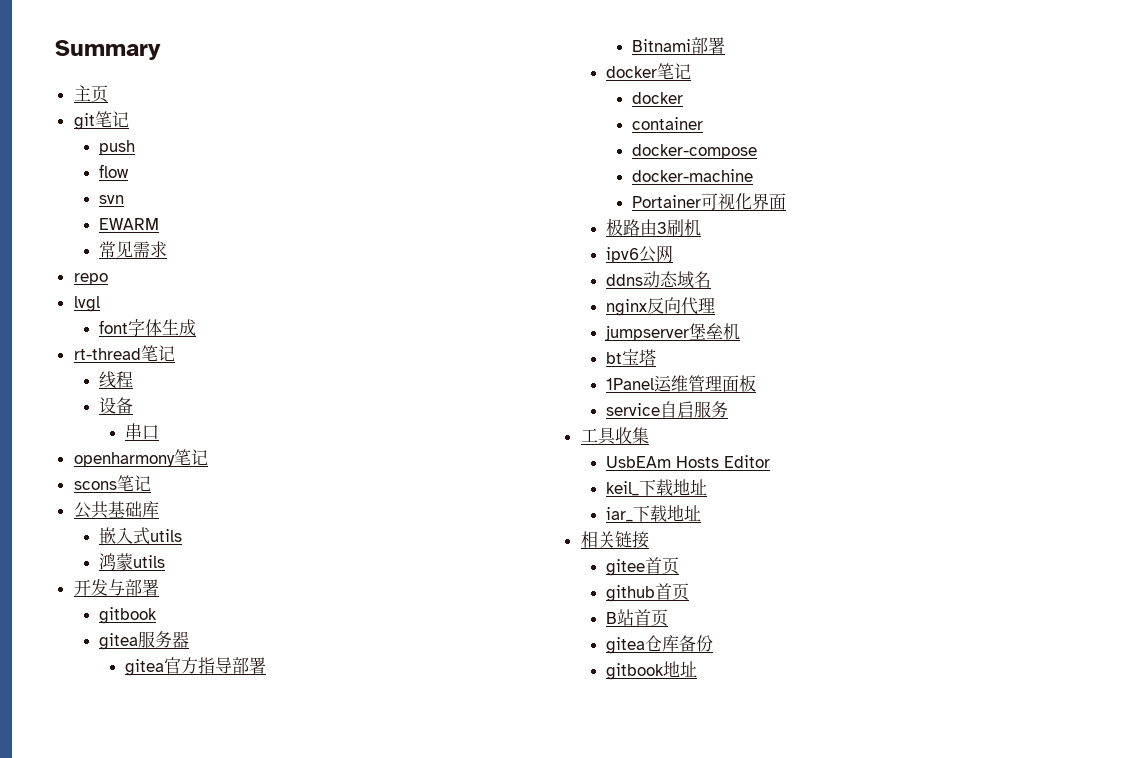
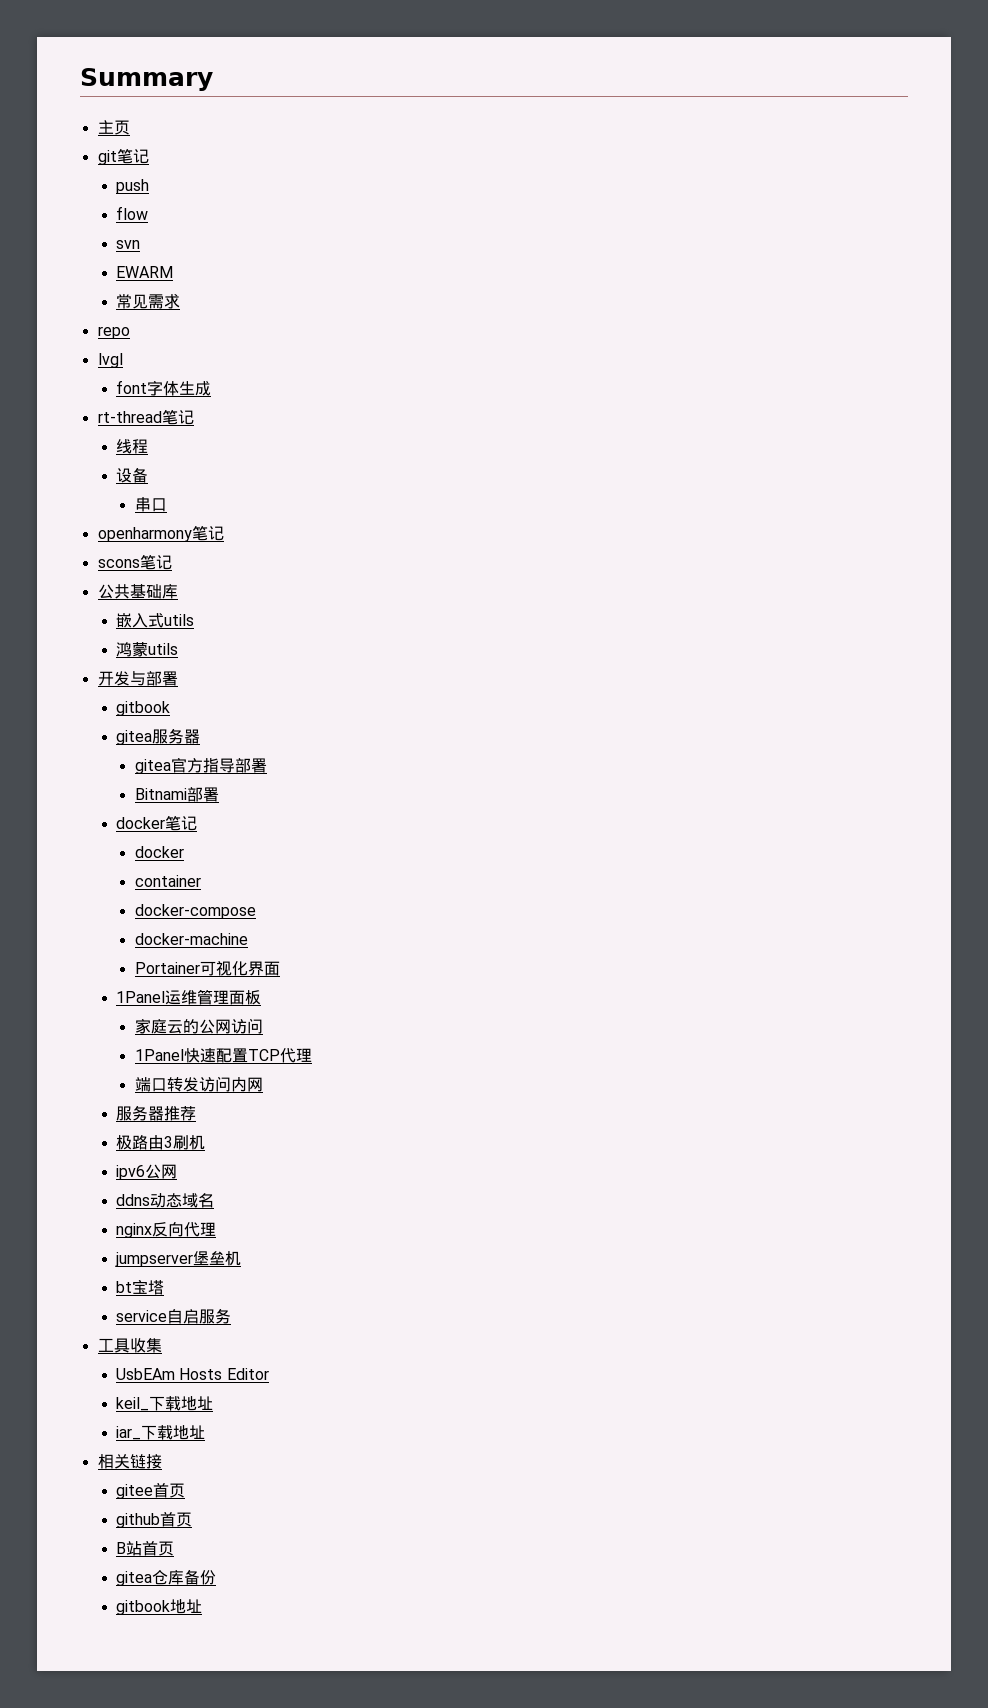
+ 1Panel运维管理面板
+ 家庭云的公网访问
+ 1Panel快速配置TCP代理
+ 端口转发访问内网
+ 服务器推荐
- 1Panel运维管理面板

